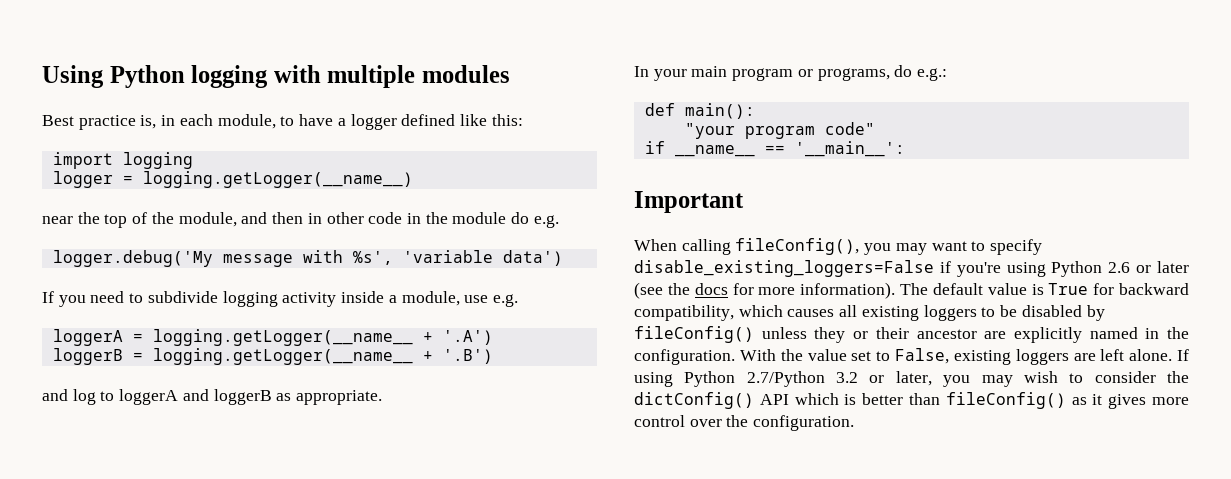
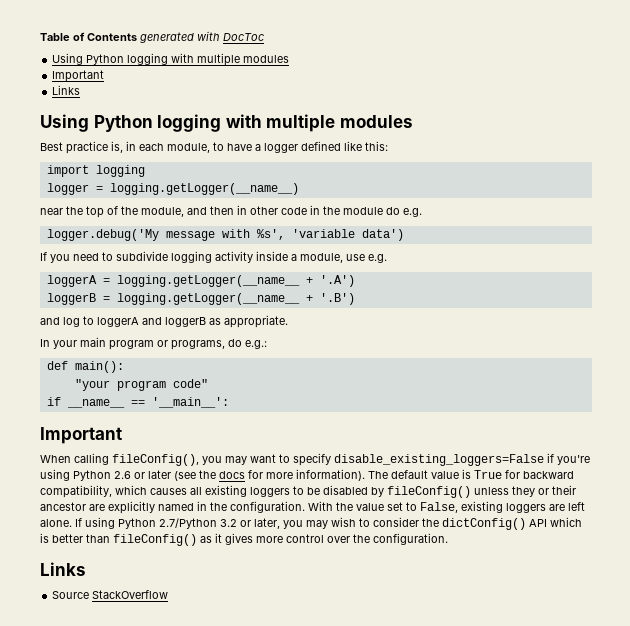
+ Table of Contents generated with DocToc
+ Using Python logging with multiple modules
+ Important
+ Links
  If using Python 2.7/Python 3.2 or later, you may wish to consider the dictConfig() API which is better than fileConfig() as it gives more control over the configuration.
+ Links
+ Source StackOverflow

